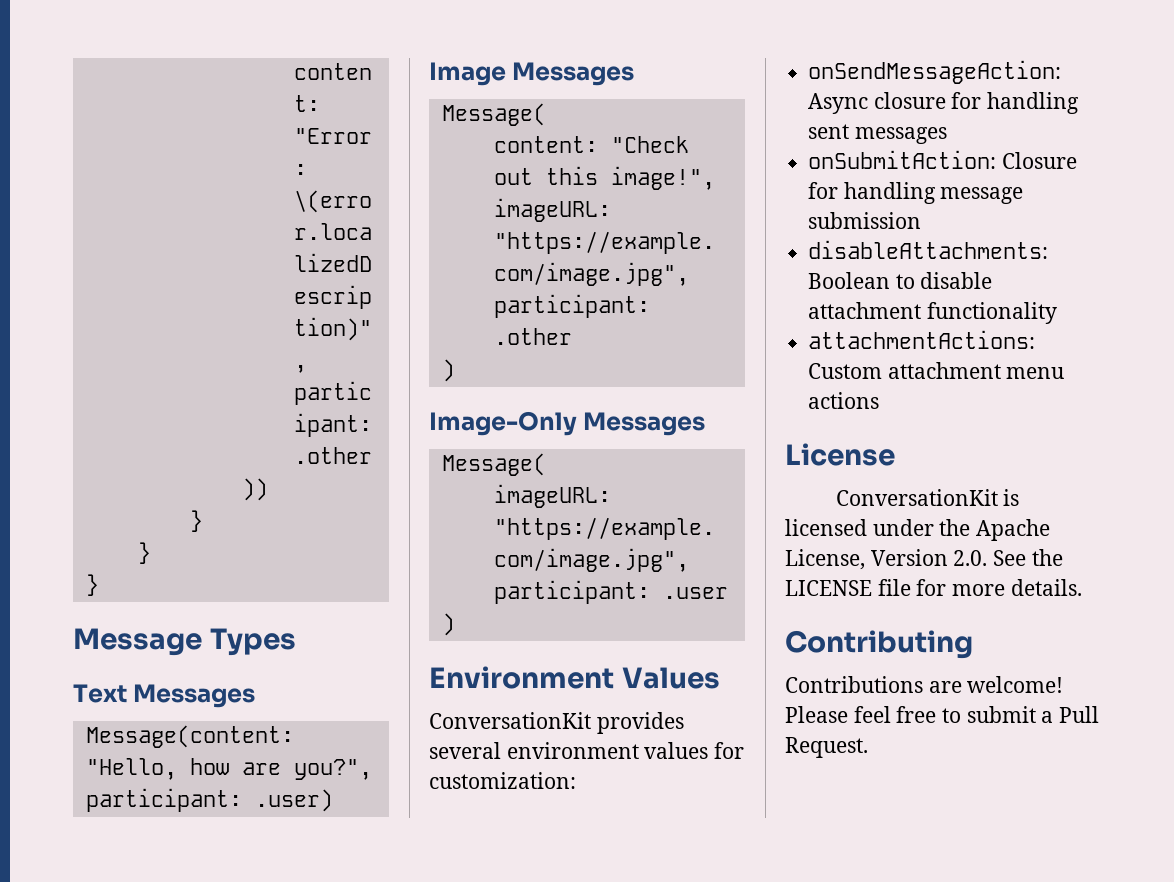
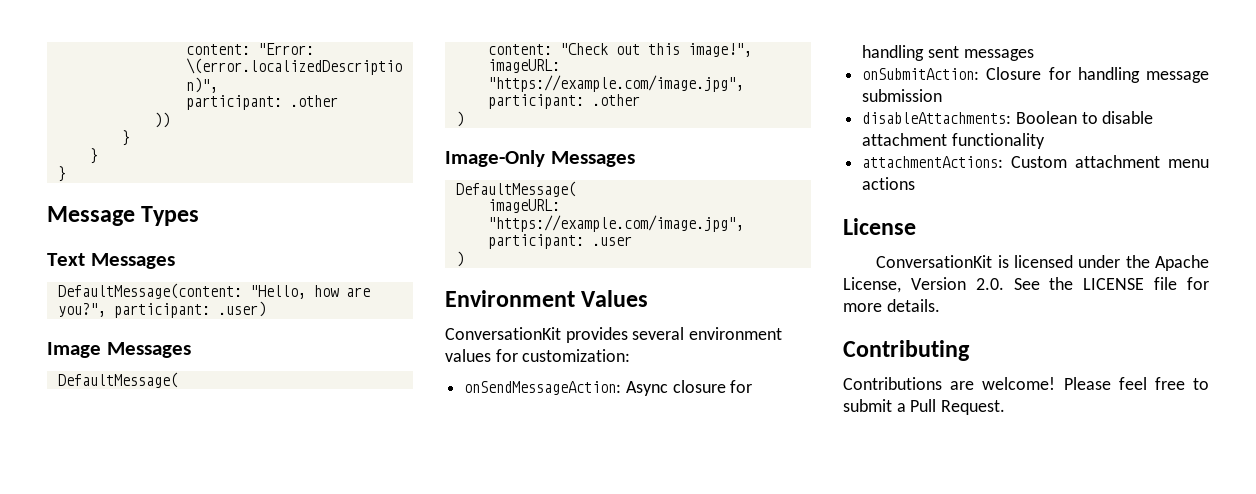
- Message(content: "Hello, how are you?", participant: .user)
+ DefaultMessage(content: "Hello, how are you?", participant: .user)
  Image Messages
- Message(
+ DefaultMessage(
  Image-Only Messages
- Message(
+ DefaultMessage(

